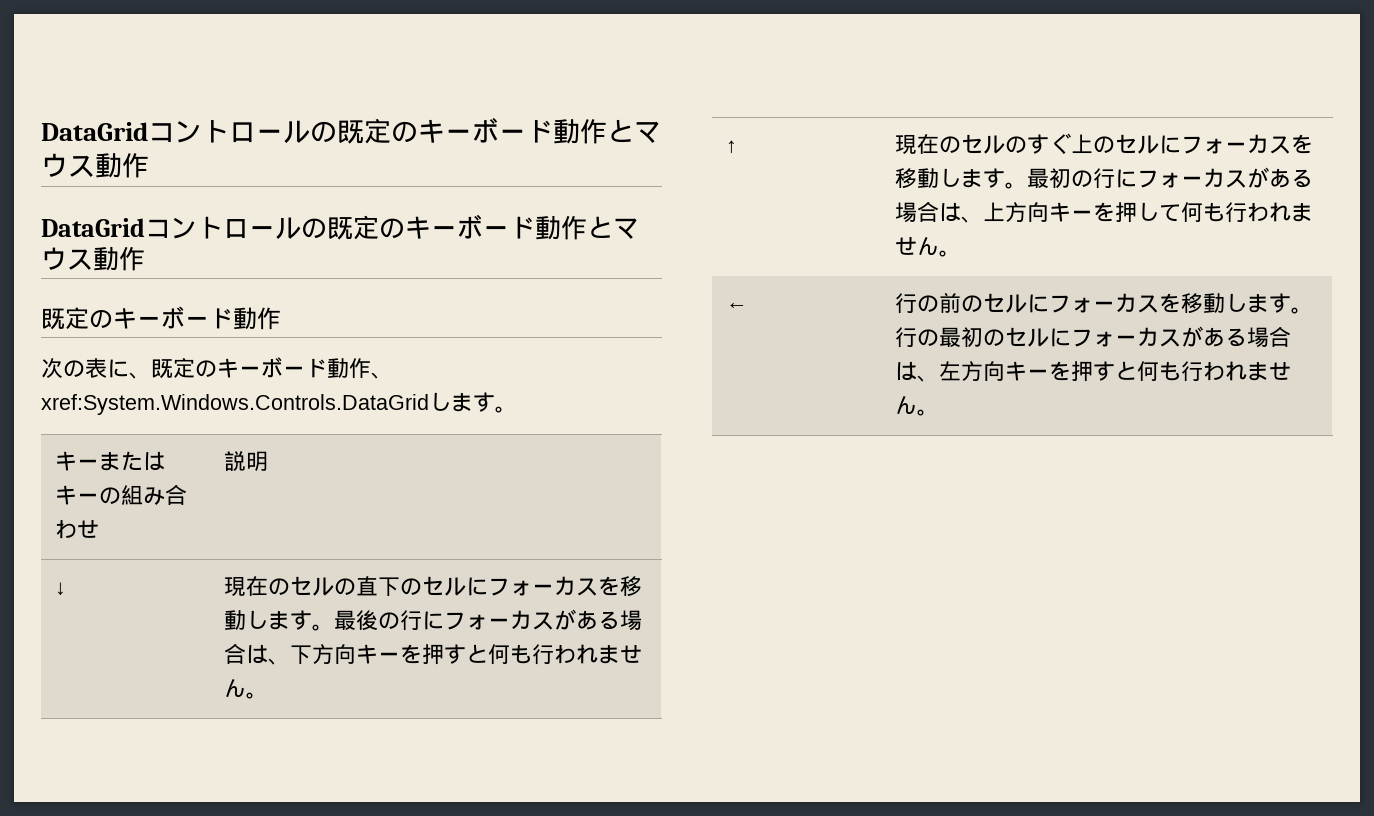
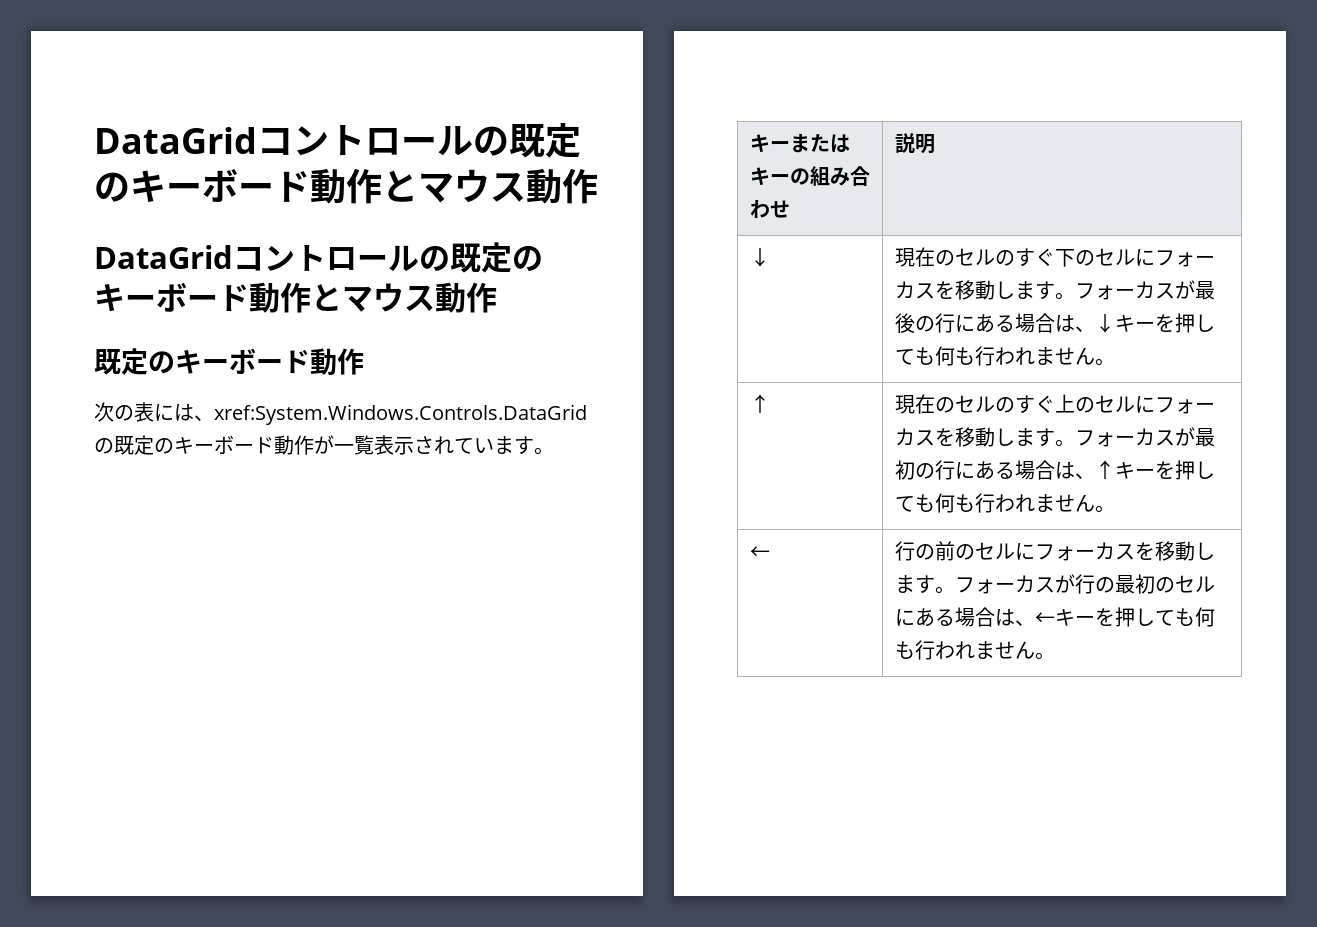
- 次の表に、既定のキーボード動作、xref:System.Windows.Controls.DataGridします。
+ 次の表には、xref:System.Windows.Controls.DataGridの既定のキーボード動作が一覧表示されています。
- ↓ | 現在のセルの直下のセルにフォーカスを移動します。最後の行にフォーカスがある場合は、下方向キーを押すと何も行われません。
+ ↓ | 現在のセルのすぐ下のセルにフォーカスを移動します。フォーカスが最後の行にある場合は、↓キーを押しても何も行われません。
- ↑ | 現在のセルのすぐ上のセルにフォーカスを移動します。最初の行にフォーカスがある場合は、上方向キーを押して何も行われません。
+ ↑ | 現在のセルのすぐ上のセルにフォーカスを移動します。フォーカスが最初の行にある場合は、↑キーを押しても何も行われません。
- ← | 行の前のセルにフォーカスを移動します。行の最初のセルにフォーカスがある場合は、左方向キーを押すと何も行われません。
+ ← | 行の前のセルにフォーカスを移動します。フォーカスが行の最初のセルにある場合は、←キーを押しても何も行われません。

